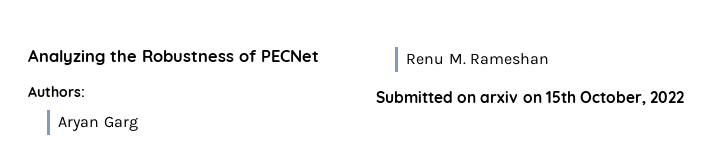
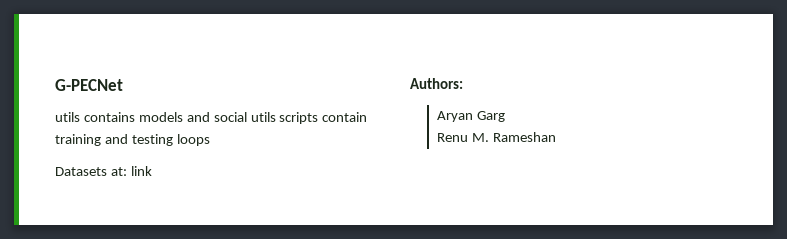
- Analyzing the Robustness of PECNet
+ G-PECNet
+ utils contains models and social utils scripts contain training and testing loops
+ Datasets at: link
- Submitted on arxiv on 15th October, 2022

